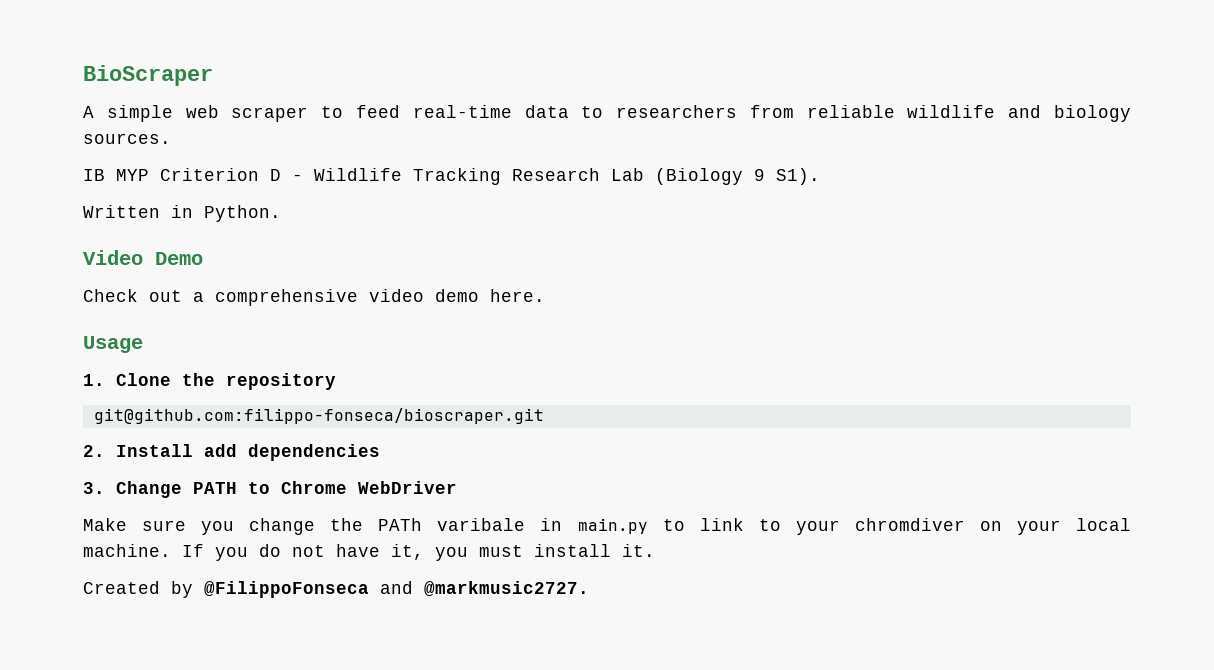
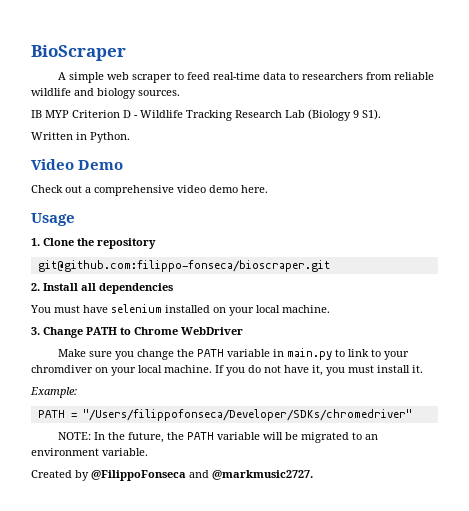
- 2. Install add dependencies
+ 2. Install all dependencies
+ You must have selenium installed on your local machine.
- Make sure you change the PATh varibale in main.py to link to your chromdiver on your local machine.
+ Make sure you change the PATH variable in main.py to link to your chromdiver on your local machine.
+ Example:
+ PATH = "/Users/filippofonseca/Developer/SDKs/chromedriver"
+ NOTE: In the future, the PATH variable will be migrated to an environment variable.

